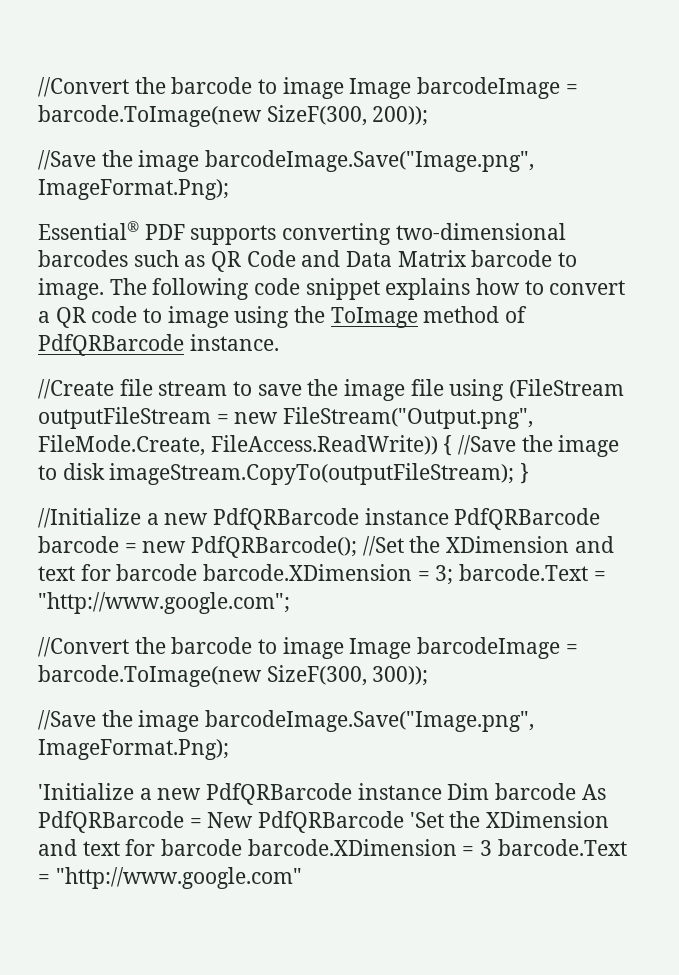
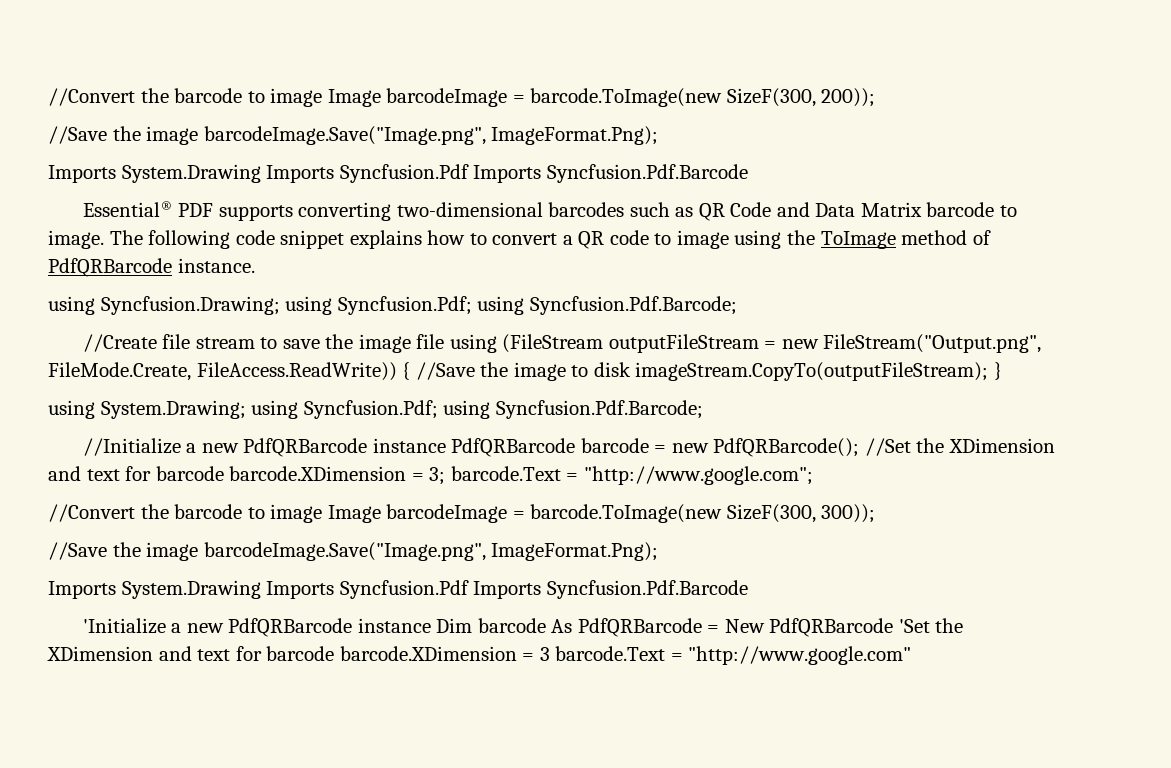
  //Convert the barcode to image Image barcodeImage = barcode.ToImage(new SizeF(300, 200));
  //Save the image barcodeImage.Save("Image.png", ImageFormat.Png);
+ Imports System.Drawing Imports Syncfusion.Pdf Imports Syncfusion.Pdf.Barcode
+ using Syncfusion.Drawing; using Syncfusion.Pdf; using Syncfusion.Pdf.Barcode;
+ using System.Drawing; using Syncfusion.Pdf; using Syncfusion.Pdf.Barcode;
  //Convert the barcode to image Image barcodeImage = barcode.ToImage(new SizeF(300, 300));
  //Save the image barcodeImage.Save("Image.png", ImageFormat.Png);
+ Imports System.Drawing Imports Syncfusion.Pdf Imports Syncfusion.Pdf.Barcode

